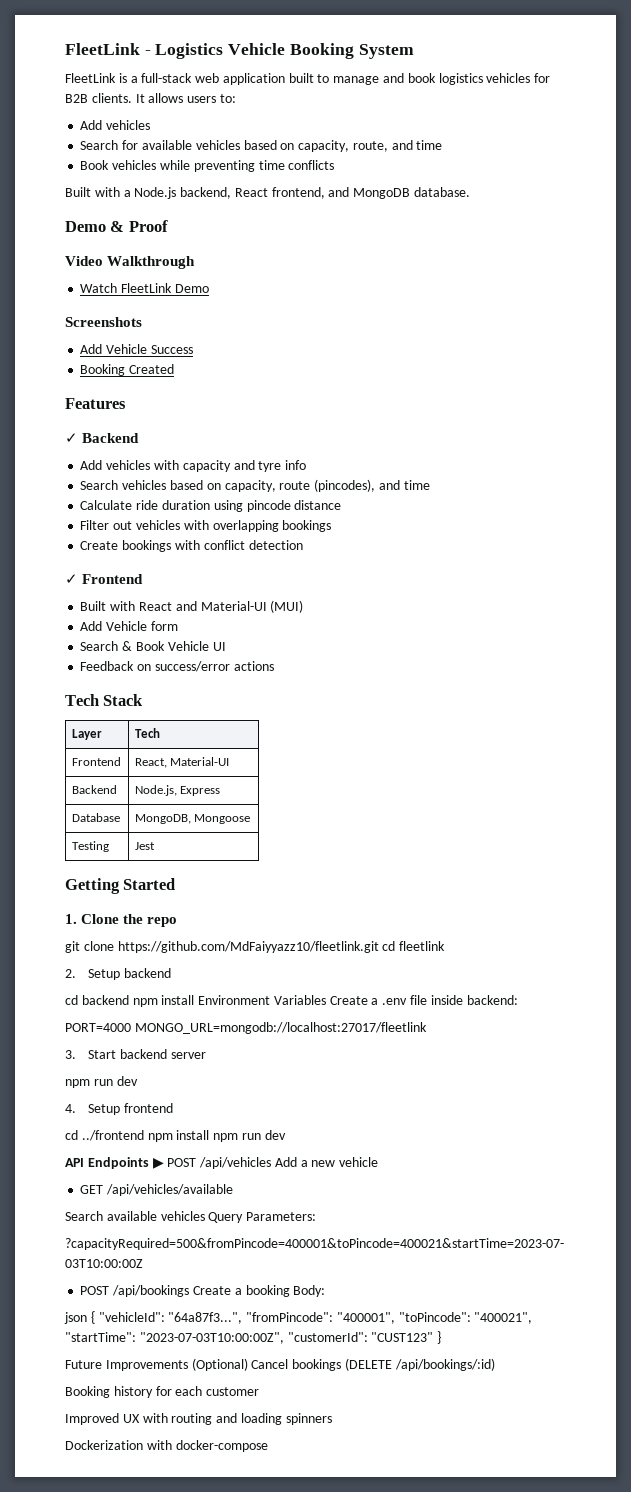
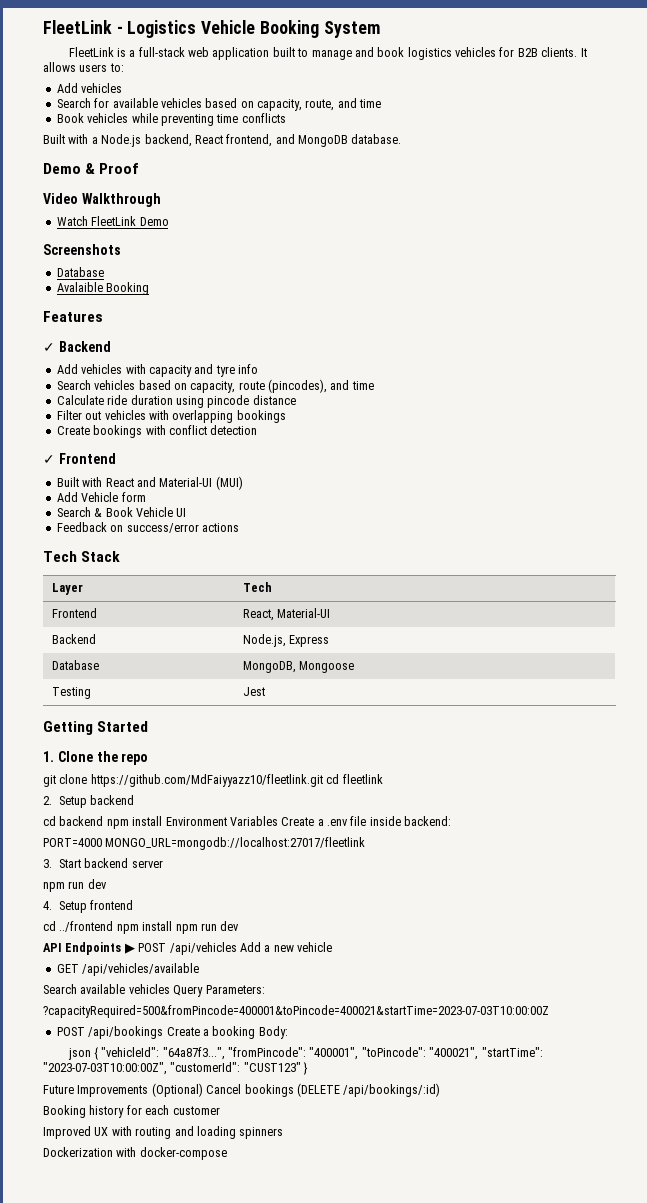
  Screenshots
- Add Vehicle Success
- Booking Created
+ Database
+ Avalaible Booking

